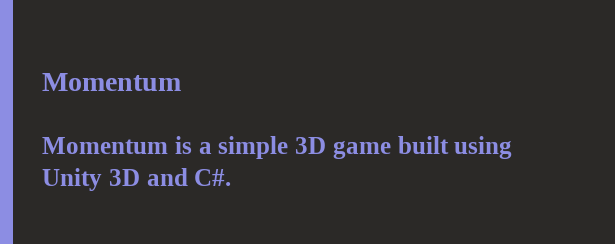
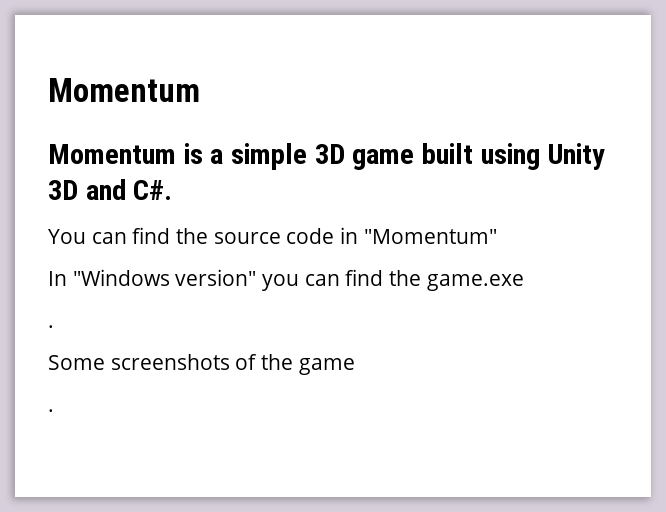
+ You can find the source code in "Momentum"
+ In "Windows version" you can find the game.exe
+ .
+ Some screenshots of the game
+ .

